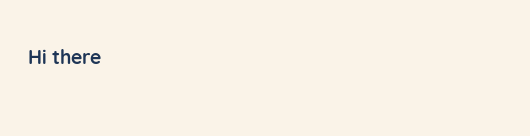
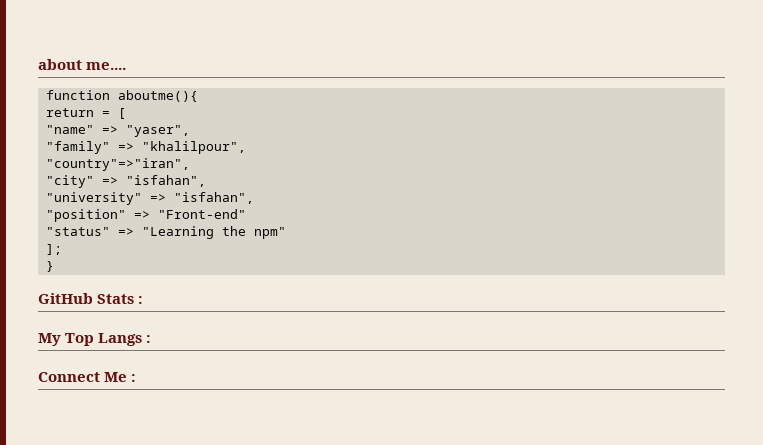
- Hi there
+ about me....
+ function aboutme(){
+ return = [
+ "name" => "yaser",
+ "family" => "khalilpour",
+ "country"=>"iran",
+ "city" => "isfahan",
+ "university" => "isfahan",
+ "position" => "Front-end"
+ "status" => "Learning the npm"
+ ];
+ }
+ GitHub Stats :
+ My Top Langs :
+ Connect Me :

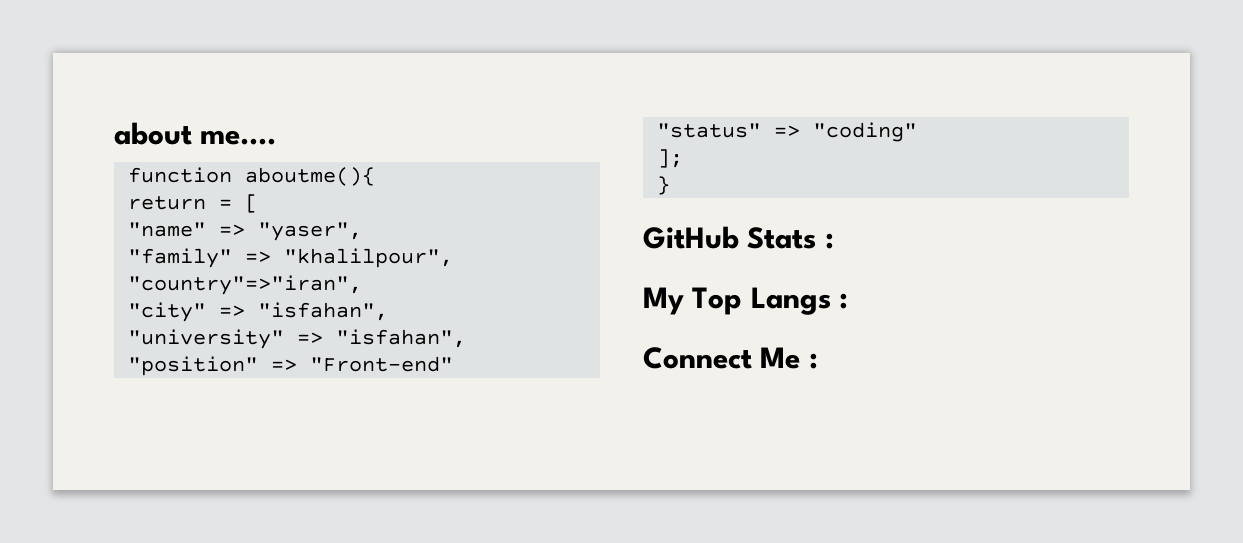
- "status" => "Learning the npm"
+ "status" => "coding"

